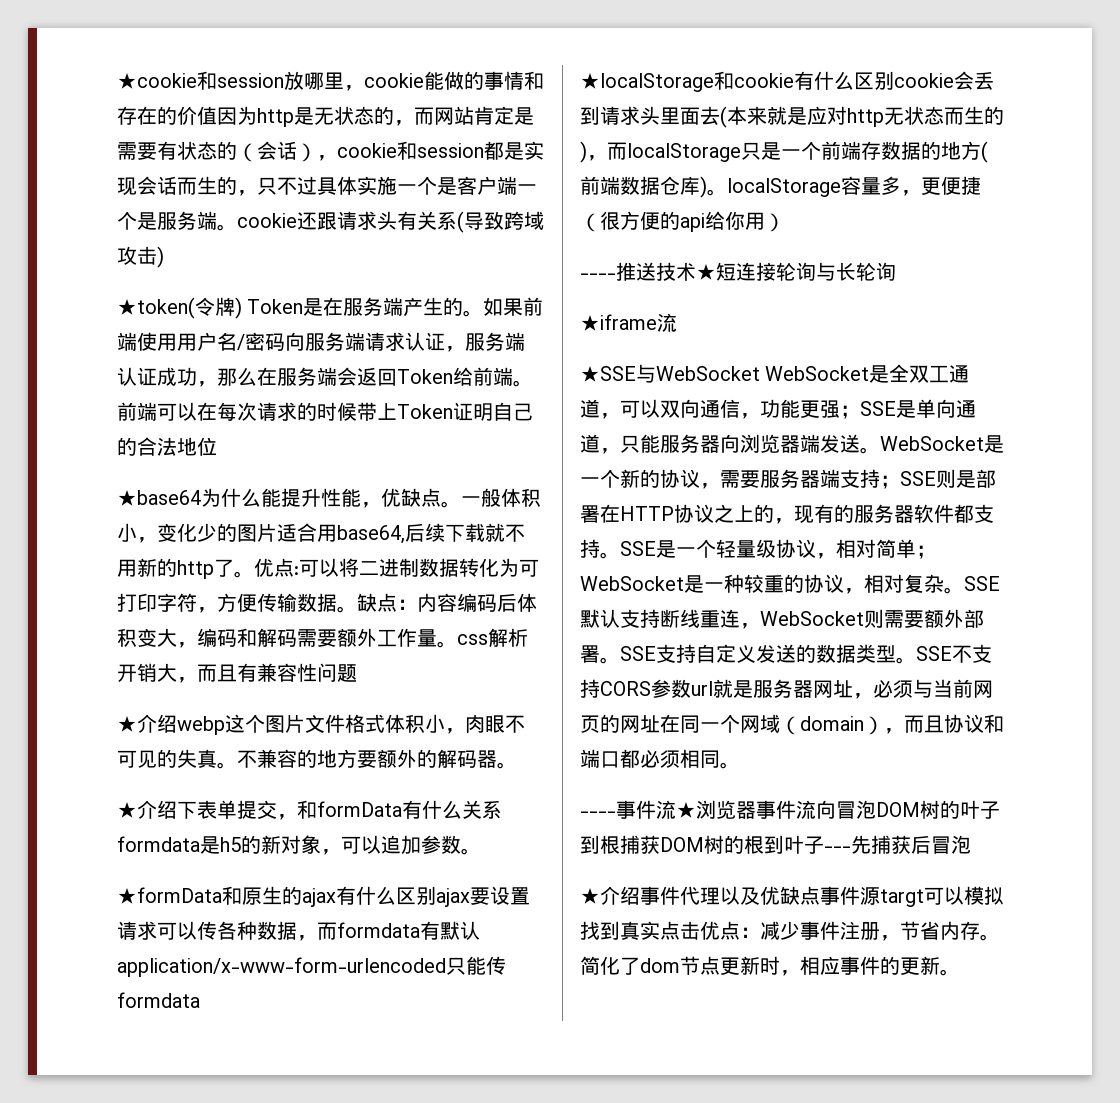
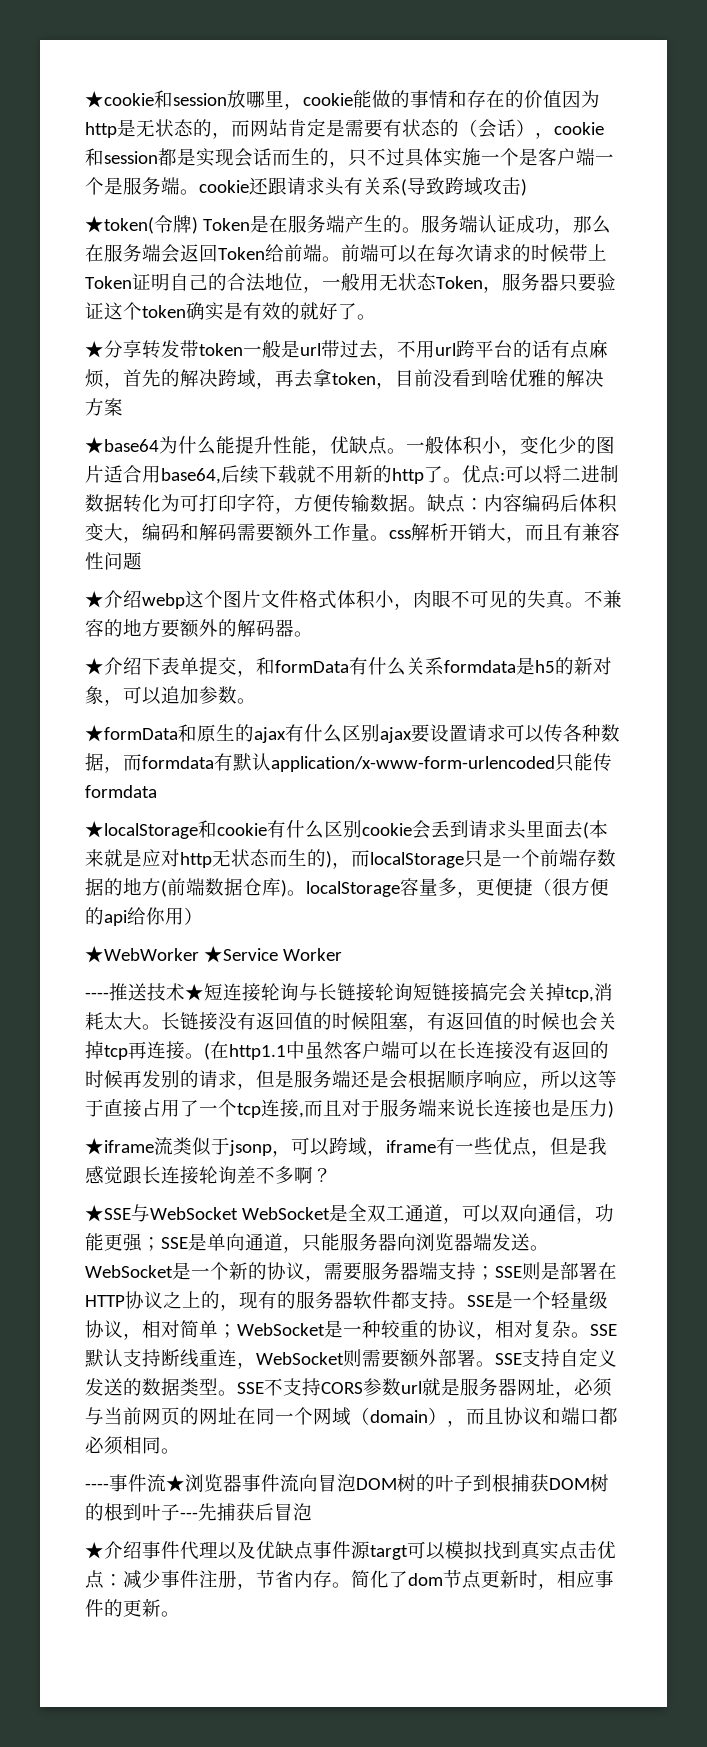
- 如果前端使用用户名/密码向服务端请求认证，服务端认证成功，那么在服务端会返回Token给前端。
+ 服务端认证成功，那么在服务端会返回Token给前端。
- 前端可以在每次请求的时候带上Token证明自己的合法地位
+ 前端可以在每次请求的时候带上Token证明自己的合法地位，一般用无状态Token，服务器只要验证这个token确实是有效的就好了。
+ ★分享转发带token一般是url带过去，不用url跨平台的话有点麻烦，首先的解决跨域，再去拿token，目前没看到啥优雅的解决方案
+ ★WebWorker ★Service Worker
- ----推送技术★短连接轮询与长轮询
- ★iframe流
+ ----推送技术★短连接轮询与长链接轮询短链接搞完会关掉tcp,消耗太大。长链接没有返回值的时候阻塞，有返回值的时候也会关掉tcp再连接。(在http1.1中虽然客户端可以在长连接没有返回的时候再发别的请求，但是服务端还是会根据顺序响应，所以这等于直接占用了一个tcp连接,而且对于服务端来说长连接也是压力)
+ ★iframe流类似于jsonp，可以跨域，iframe有一些优点，但是我感觉跟长连接轮询差不多啊？

